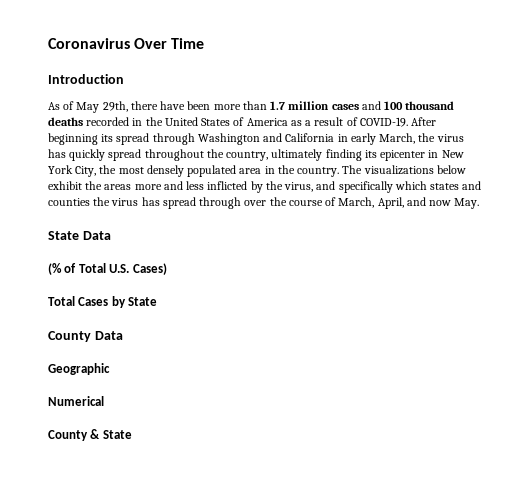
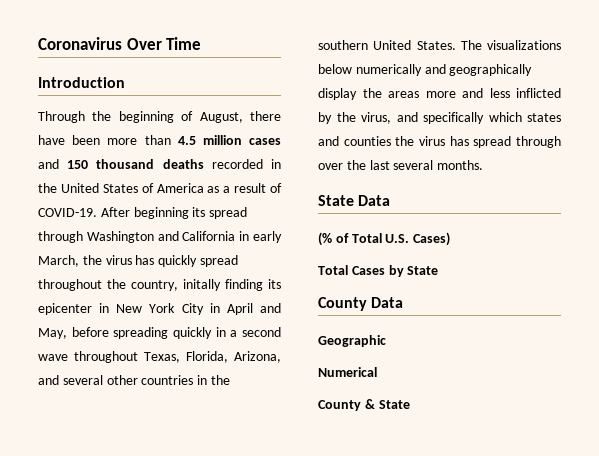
- As of May 29th, there have been more than 1.7 million cases and 100 thousand deaths recorded in the United States of America as a result of COVID-19.
+ Through the beginning of August, there have been more than 4.5 million cases and 150 thousand deaths recorded in the United States of America as a result of COVID-19.
- After beginning its spread through Washington and California in early March, the virus has quickly spread throughout the country, ultimately finding its epicenter in New York City, the most densely populated area in the country. The visualizations below exhibit the areas more and less inflicted by the virus, and specifically which states and counties the virus has spread through over the course of March, April, and now May.
+ After beginning its spread through Washington and California in early March, the virus has quickly spread throughout the country, initally finding its epicenter in New York City in April and May, before spreading quickly in a second wave throughout Texas, Florida, Arizona, and several other countries in the southern United States. The visualizations below numerically and geographically display the areas more and less inflicted by the virus, and specifically which states and counties the virus has spread through over the last several months.

